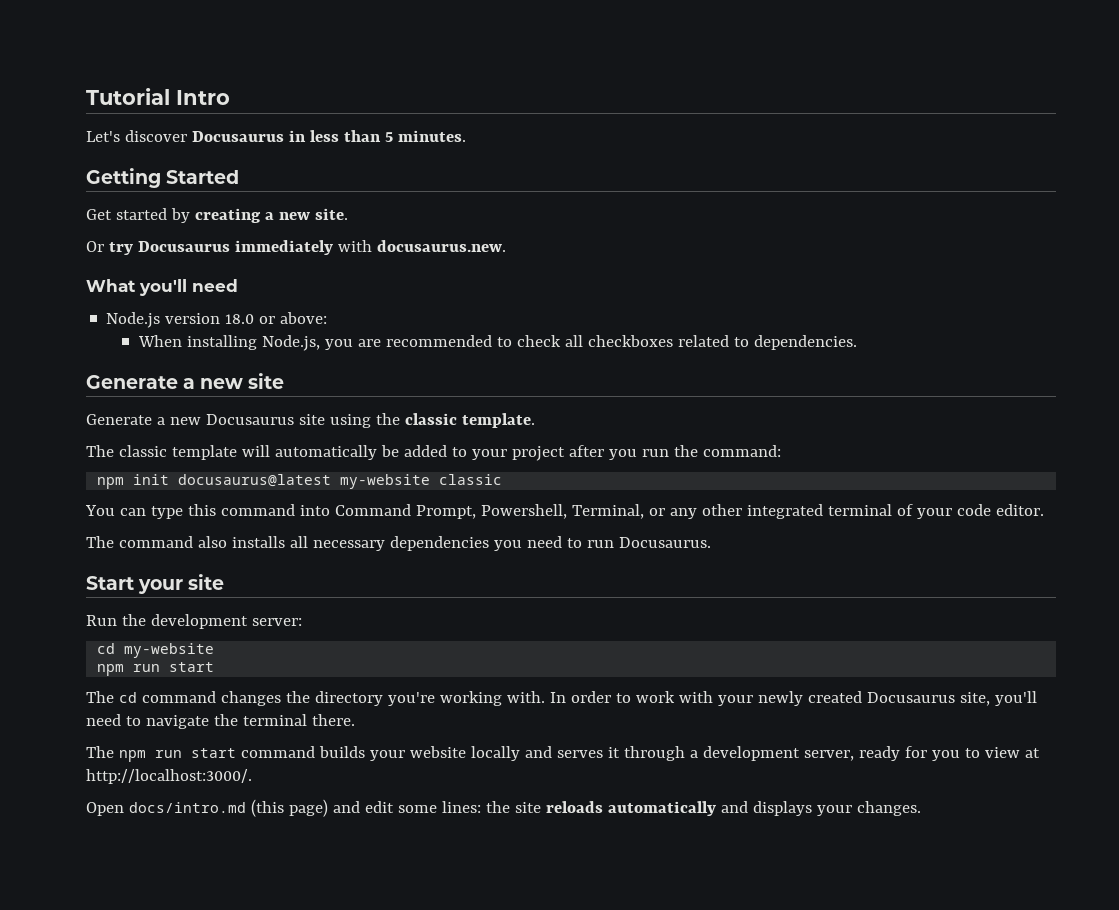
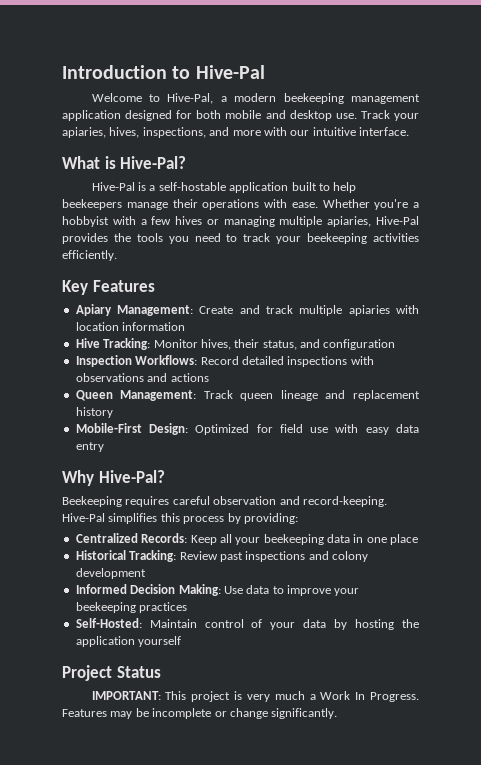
- Tutorial Intro
- Let's discover Docusaurus in less than 5 minutes.
- Getting Started
- Get started by creating a new site.
- Or try Docusaurus immediately with docusaurus.new.
- What you'll need
- Node.js version 18.0 or above:
- When installing Node.js, you are recommended to check all checkboxes related to dependencies.
- Generate a new site
- Generate a new Docusaurus site using the classic template.
- The classic template will automatically be added to your project after you run the command:
- npm init docusaurus@latest my-website classic
- You can type this command into Command Prompt, Powershell, Terminal, or any other integrated terminal of your code editor.
- The command also installs all necessary dependencies you need to run Docusaurus.
- Start your site
- Run the development server:
- cd my-website
- npm run start
- The cd command changes the directory you're working with. In order to work with your newly created Docusaurus site, you'll need to navigate the terminal there.
- The npm run start command builds your website locally and serves it through a development server, ready for you to view at http://localhost:3000/.
- Open docs/intro.md (this page) and edit some lines: the site reloads automatically and displays your changes.
+ Introduction to Hive-Pal
+ Welcome to Hive-Pal, a modern beekeeping management application designed for both mobile and desktop use. Track your apiaries, hives, inspections, and more with our intuitive interface.
+ What is Hive-Pal?
+ Hive-Pal is a self-hostable application built to help beekeepers manage their operations with ease. Whether you're a hobbyist with a few hives or managing multiple apiaries, Hive-Pal provides the tools you need to track your beekeeping activities efficiently.
+ Key Features
+ Apiary Management: Create and track multiple apiaries with location information
+ Hive Tracking: Monitor hives, their status, and configuration
+ Inspection Workflows: Record detailed inspections with observations and actions
+ Queen Management: Track queen lineage and replacement history
+ Mobile-First Design: Optimized for field use with easy data entry
+ Why Hive-Pal?
+ Beekeeping requires careful observation and record-keeping. Hive-Pal simplifies this process by providing:
+ Centralized Records: Keep all your beekeeping data in one place
+ Historical Tracking: Review past inspections and colony development
+ Informed Decision Making: Use data to improve your beekeeping practices
+ Self-Hosted: Maintain control of your data by hosting the application yourself
+ Project Status
+ IMPORTANT: This project is very much a Work In Progress. Features may be incomplete or change significantly.

